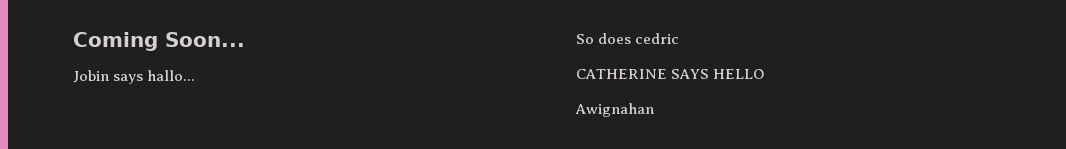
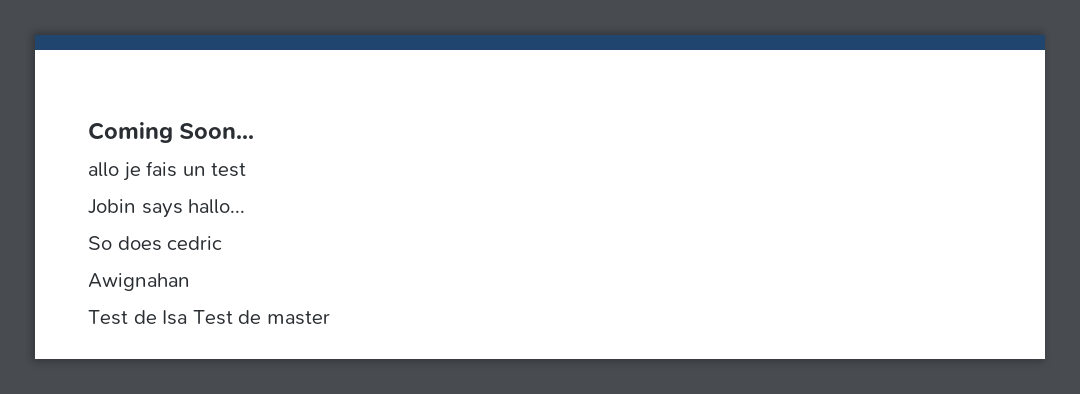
+ allo je fais un test
- CATHERINE SAYS HELLO
  Awignahan
+ Test de Isa Test de master

